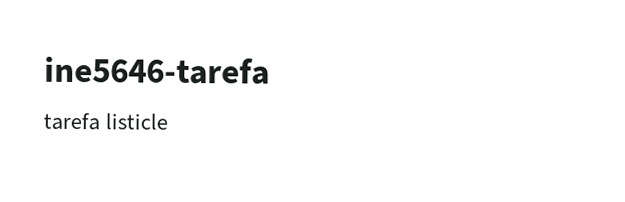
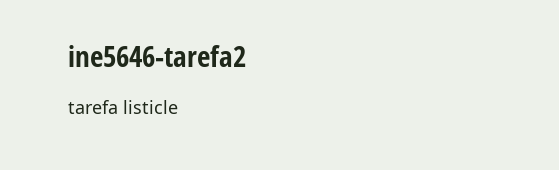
- ine5646-tarefa
+ ine5646-tarefa2

